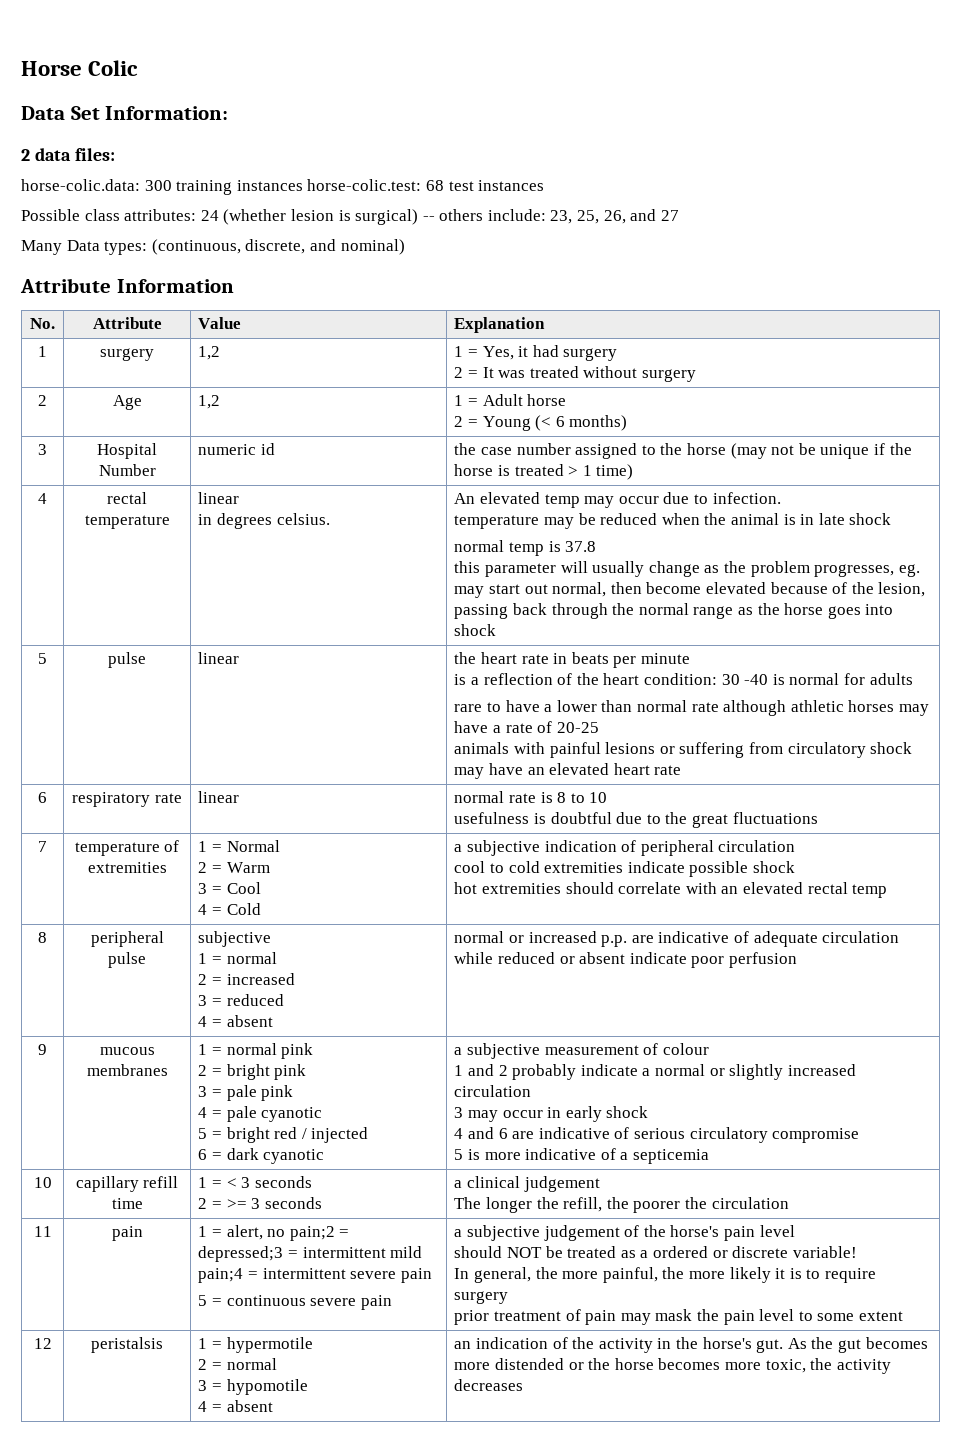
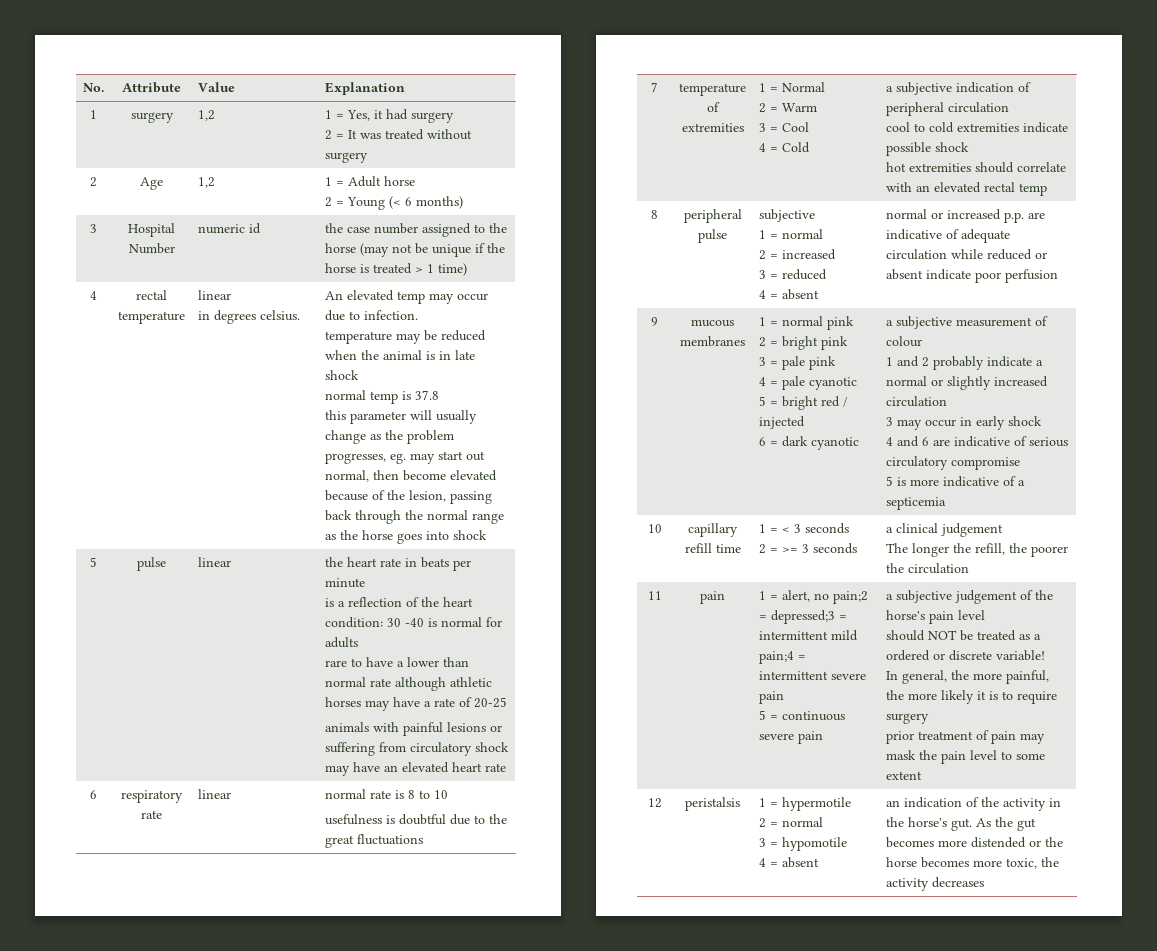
- Horse Colic
- Data Set Information:
- 2 data files:
- horse-colic.data: 300 training instances horse-colic.test: 68 test instances
- Possible class attributes: 24 (whether lesion is surgical) -- others include: 23, 25, 26, and 27
- Many Data types: (continuous, discrete, and nominal)
- Attribute Information

